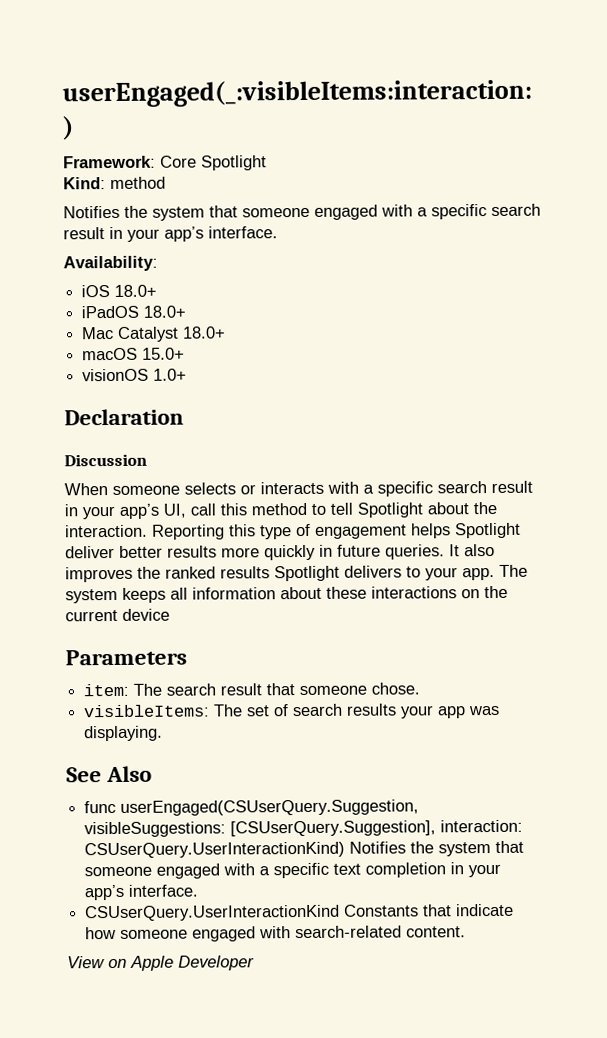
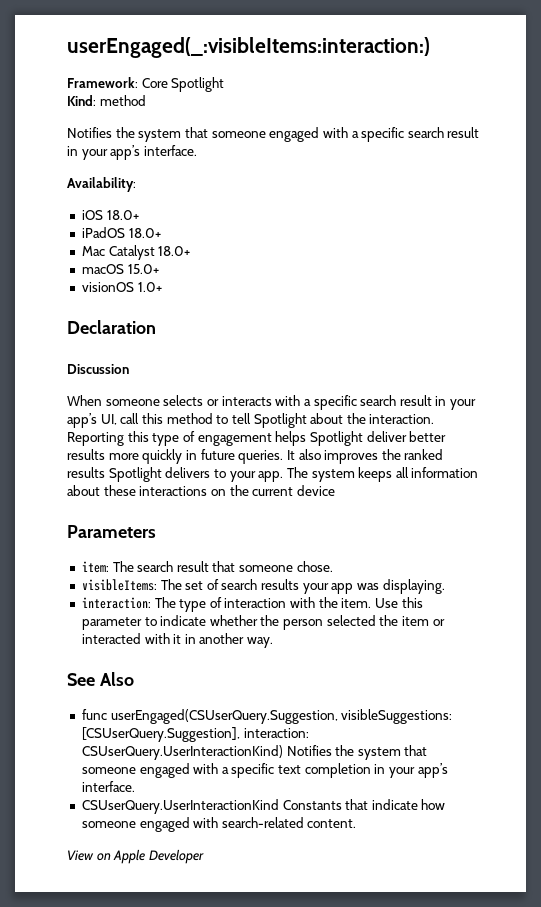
+ interaction: The type of interaction with the item. Use this parameter to indicate whether the person selected the item or interacted with it in another way.

